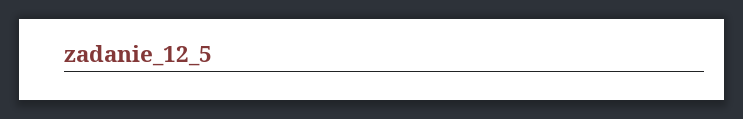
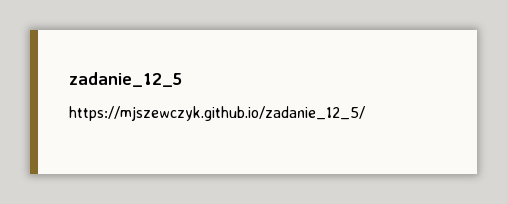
+ https://mjszewczyk.github.io/zadanie_12_5/

